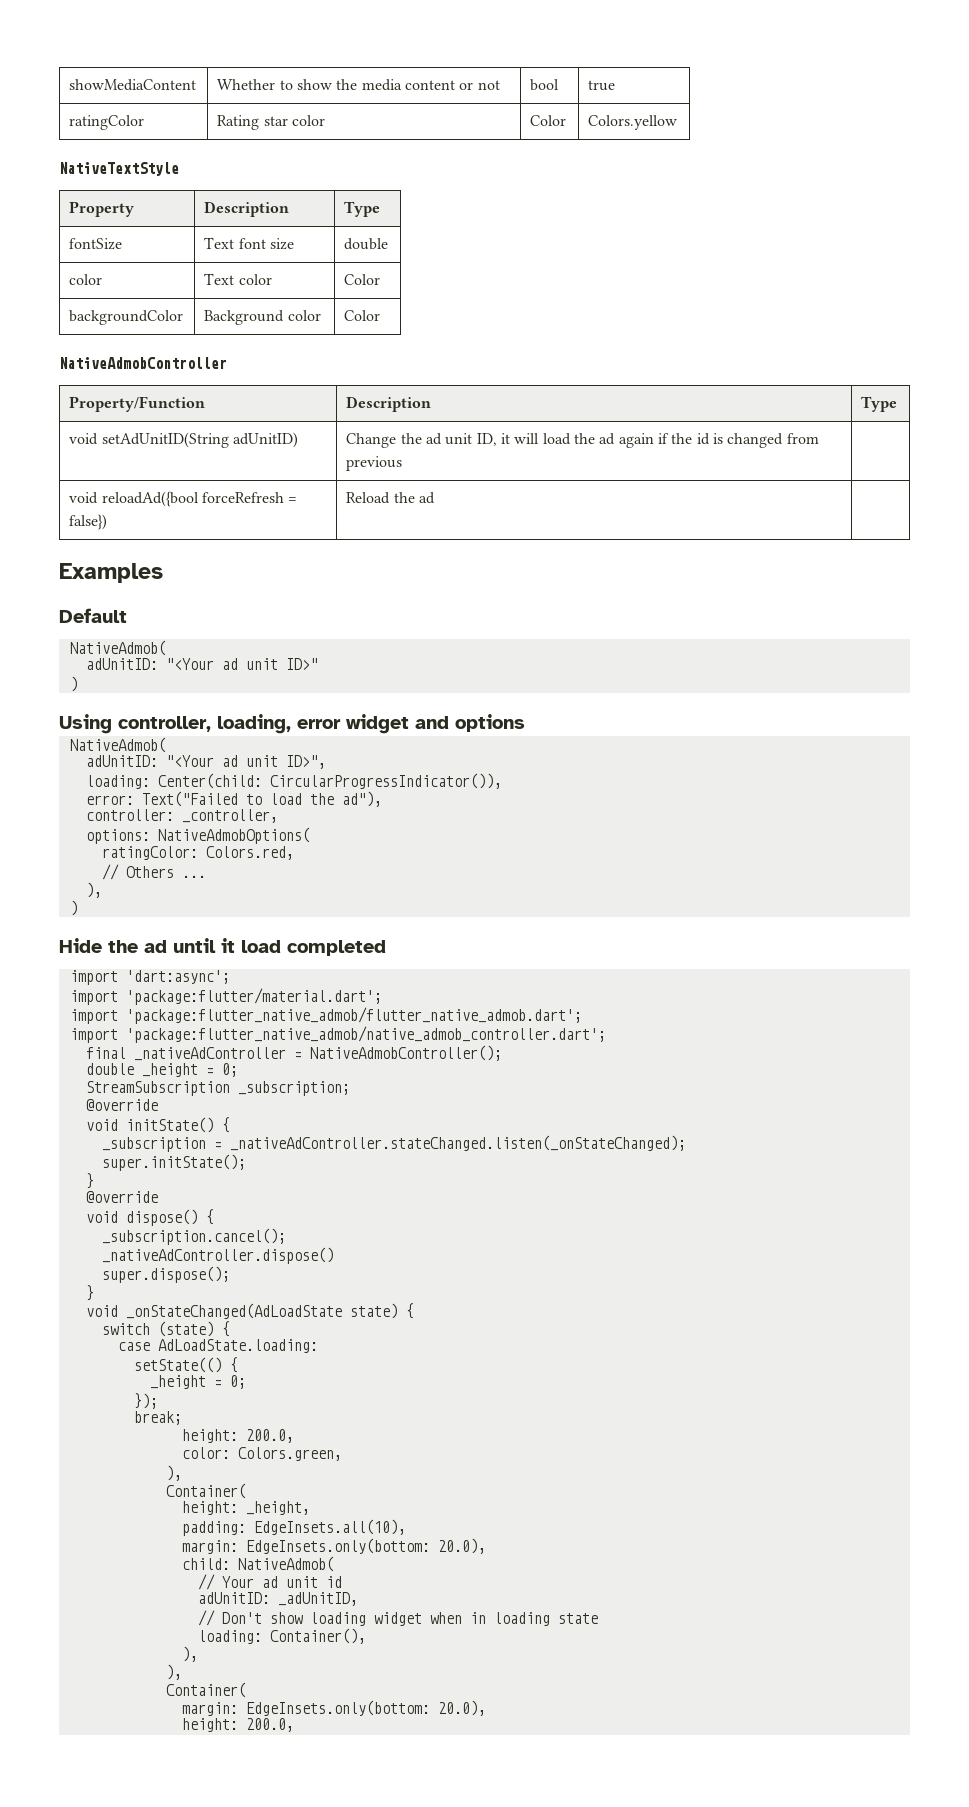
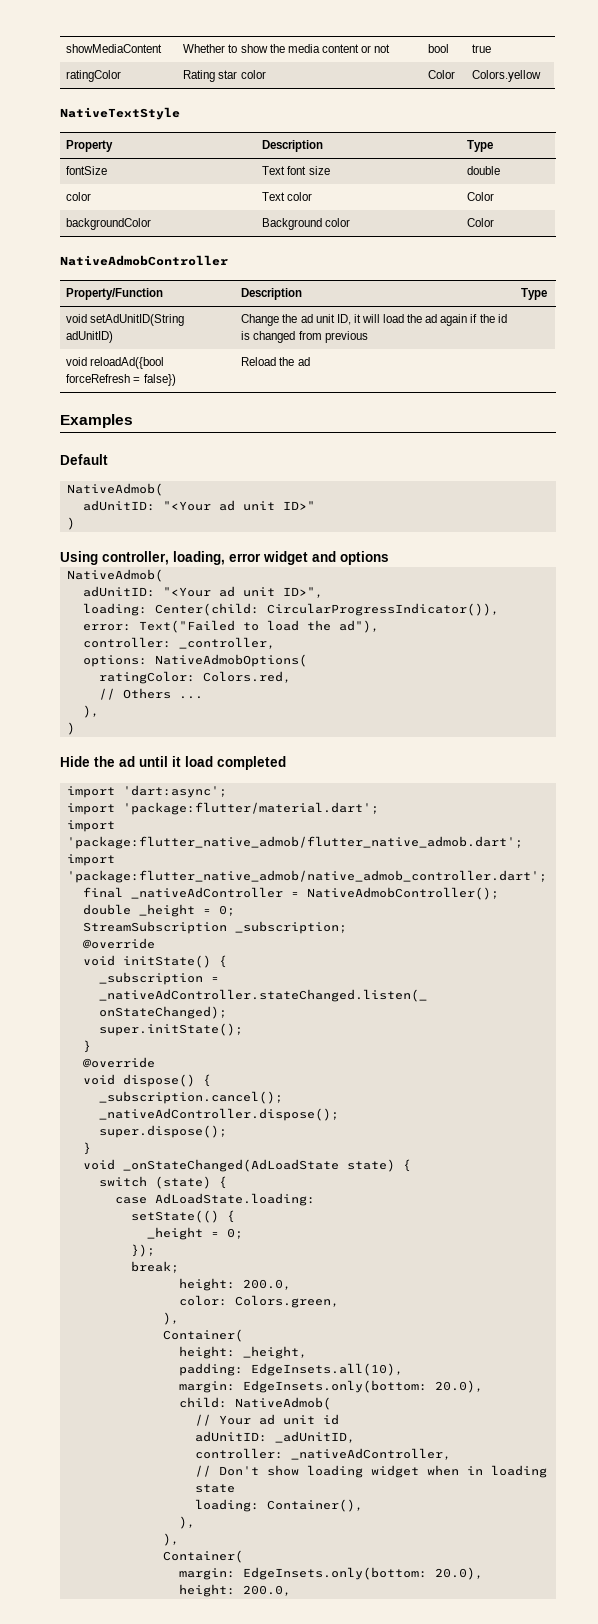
- _nativeAdController.dispose()
+ _nativeAdController.dispose();
+ controller: _nativeAdController,

